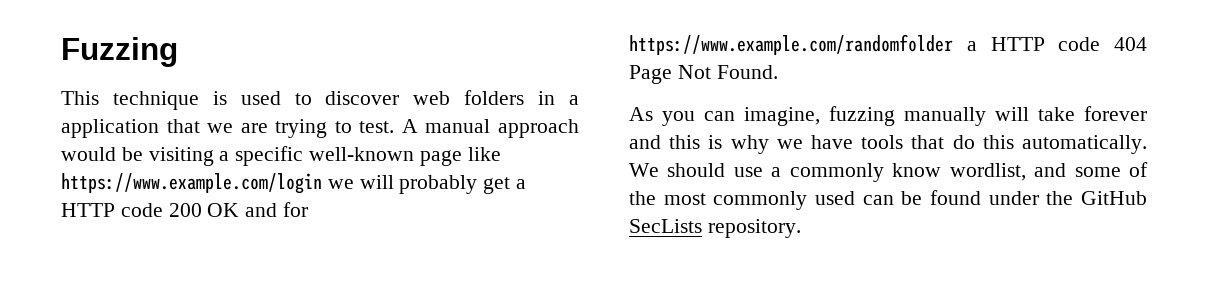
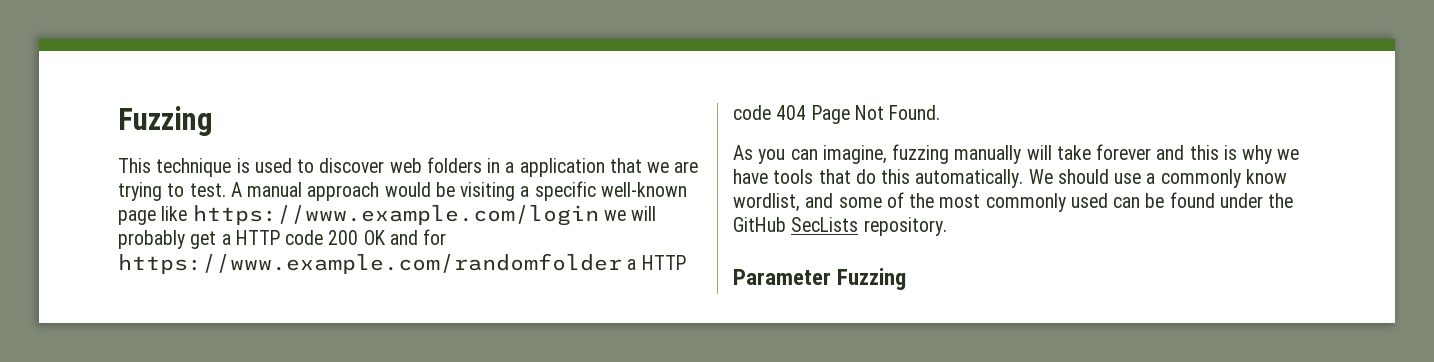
+ Parameter Fuzzing

